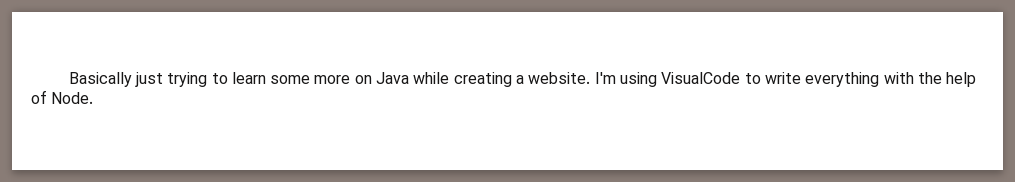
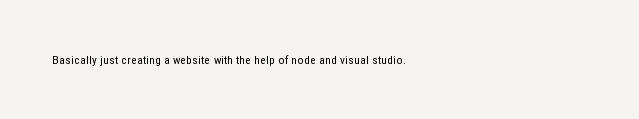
- Basically just trying to learn some more on Java while creating a website. I'm using VisualCode to write everything with the help of Node.
+ Basically just creating a website with the help of node and visual studio.

